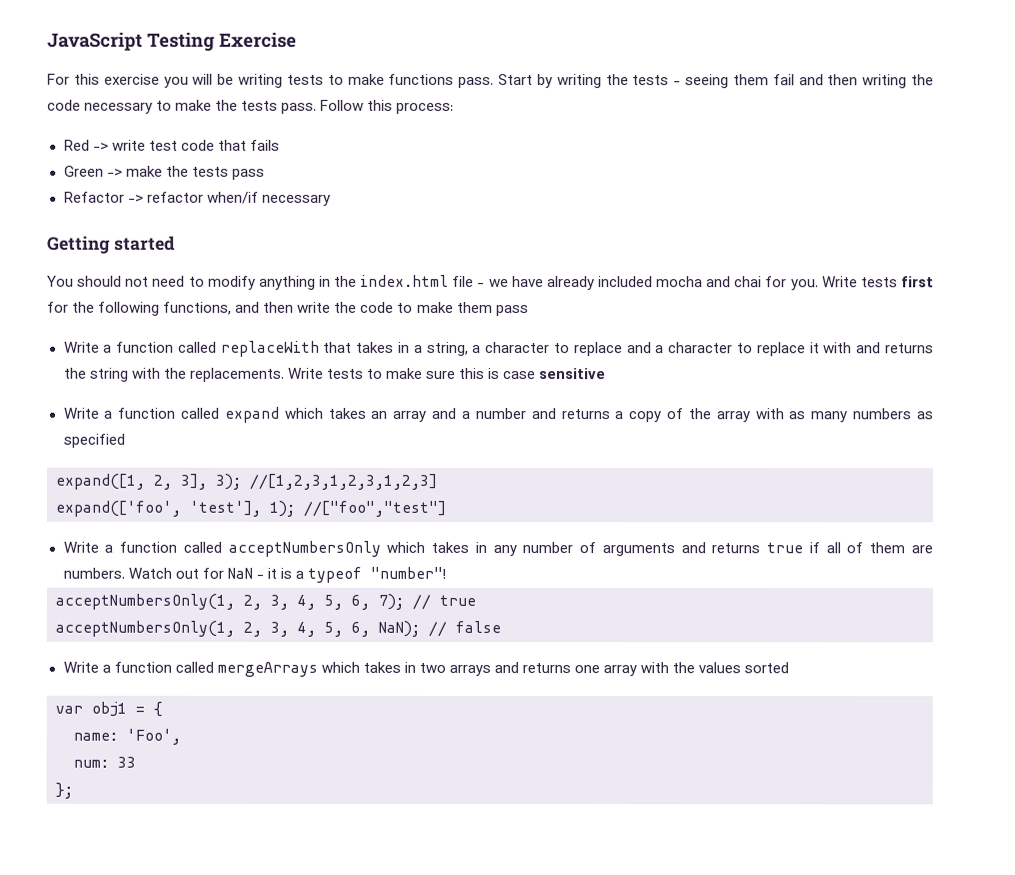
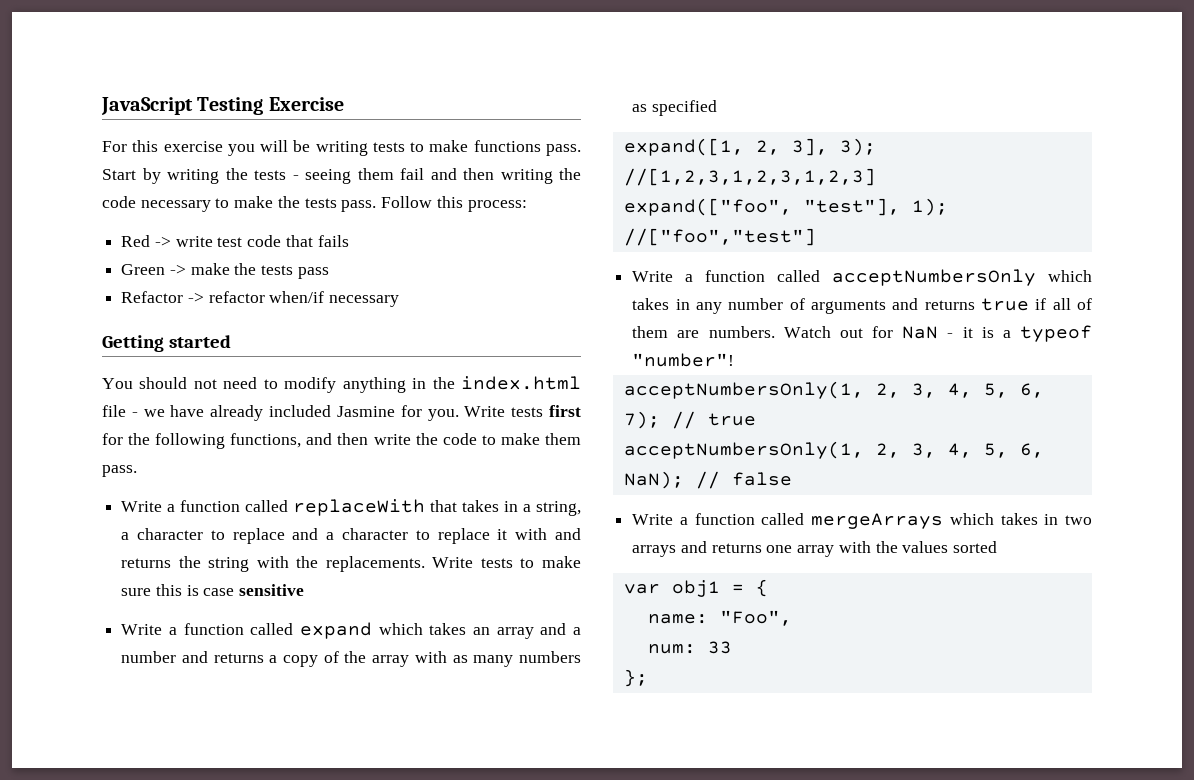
- You should not need to modify anything in the index.html file - we have already included mocha and chai for you.
+ You should not need to modify anything in the index.html file - we have already included Jasmine for you.
- Write tests first for the following functions, and then write the code to make them pass
+ Write tests first for the following functions, and then write the code to make them pass.
- expand(['foo', 'test'], 1); //["foo","test"]
+ expand(["foo", "test"], 1); //["foo","test"]
- name: 'Foo',
+ name: "Foo",

